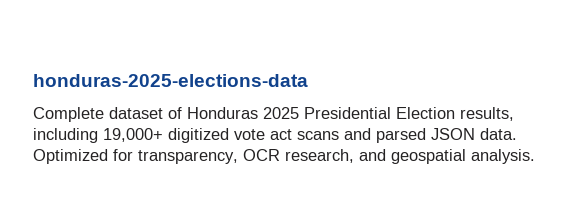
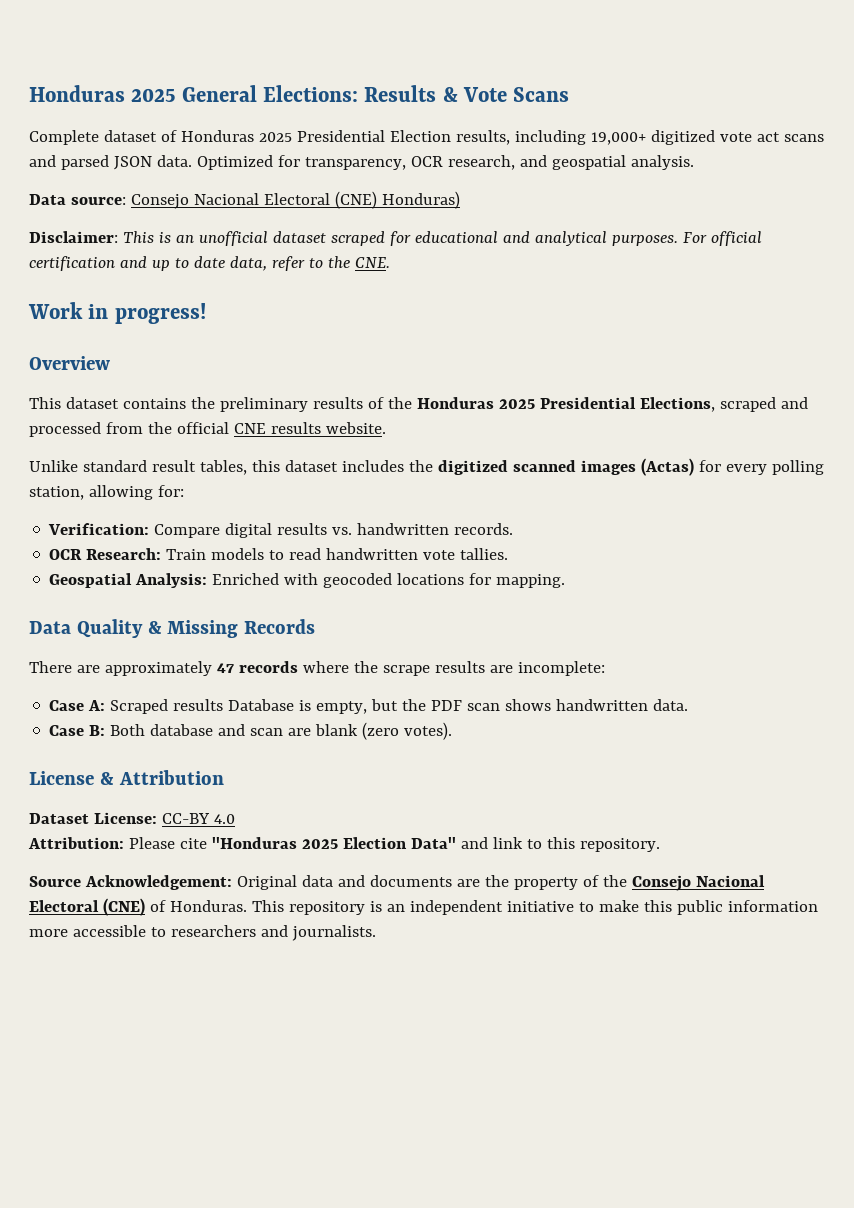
- honduras-2025-elections-data
+ Honduras 2025 General Elections: Results & Vote Scans
+ Data source: Consejo Nacional Electoral (CNE) Honduras)
+ Disclaimer: This is an unofficial dataset scraped for educational and analytical purposes. For official certification and up to date data, refer to the CNE.
+ Work in progress!
+ Overview
+ This dataset contains the preliminary results of the Honduras 2025 Presidential Elections, scraped and processed from the official CNE results website.
+ Unlike standard result tables, this dataset includes the digitized scanned images (Actas) for every polling station, allowing for:
+ Verification: Compare digital results vs. handwritten records.
+ OCR Research: Train models to read handwritten vote tallies.
+ Geospatial Analysis: Enriched with geocoded locations for mapping.
+ Data Quality & Missing Records
+ There are approximately 47 records where the scrape results are incomplete:
+ Case A: Scraped results Database is empty, but the PDF scan shows handwritten data.
+ Case B: Both database and scan are blank (zero votes).
+ License & Attribution
+ Dataset License: CC-BY 4.0
+ Attribution: Please cite "Honduras 2025 Election Data" and link to this repository.
+ Source Acknowledgement: Original data and documents are the property of the Consejo Nacional Electoral (CNE) of Honduras. This repository is an independent initiative to make this public information more accessible to researchers and journalists.

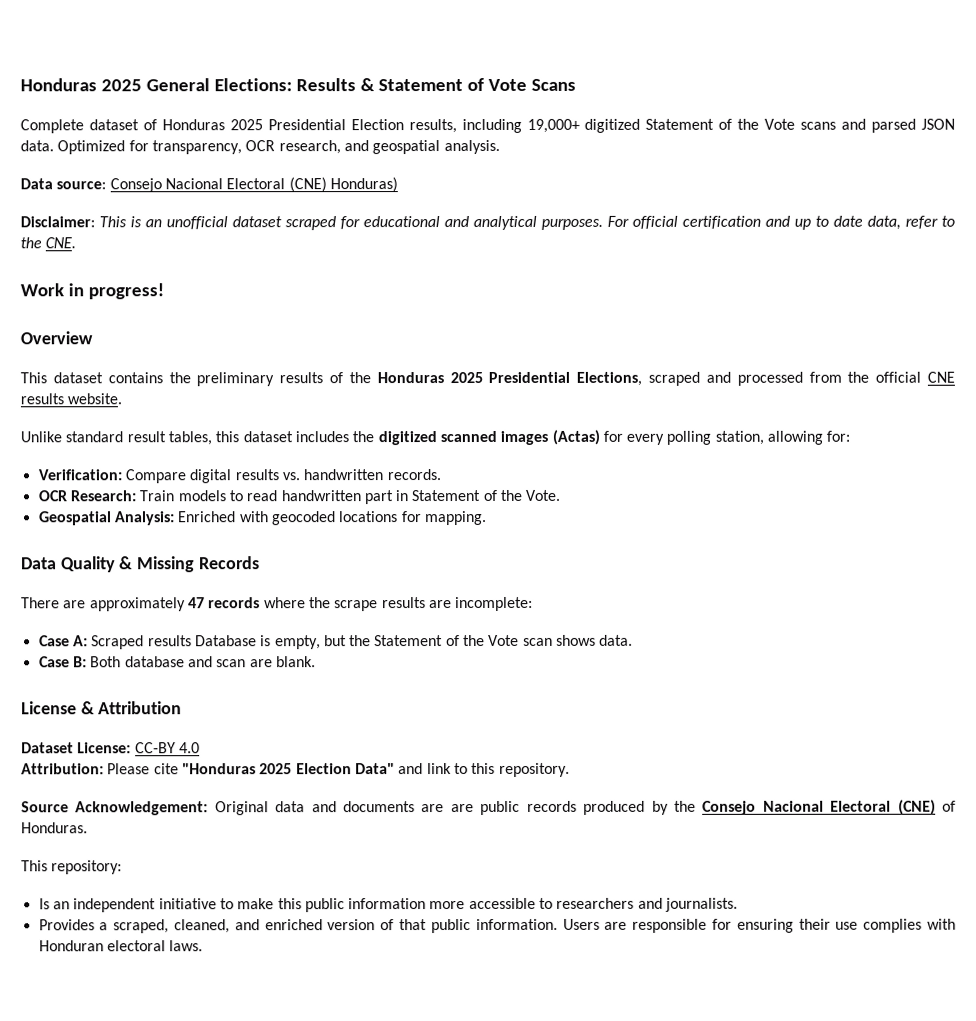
- Honduras 2025 General Elections: Results & Vote Scans
+ Honduras 2025 General Elections: Results & Statement of Vote Scans
- Complete dataset of Honduras 2025 Presidential Election results, including 19,000+ digitized vote act scans and parsed JSON data.
+ Complete dataset of Honduras 2025 Presidential Election results, including 19,000+ digitized Statement of the Vote scans and parsed JSON data.
- OCR Research: Train models to read handwritten vote tallies.
+ OCR Research: Train models to read handwritten part in Statement of the Vote.
- Case A: Scraped results Database is empty, but the PDF scan shows handwritten data.
+ Case A: Scraped results Database is empty, but the Statement of the Vote scan shows data.
- Case B: Both database and scan are blank (zero votes).
+ Case B: Both database and scan are blank.
- Source Acknowledgement: Original data and documents are the property of the Consejo Nacional Electoral (CNE) of Honduras. This repository is an independent initiative to make this public information more accessible to researchers and journalists.
+ Source Acknowledgement: Original data and documents are are public records produced by the Consejo Nacional Electoral (CNE) of Honduras.
+ This repository:
+ Is an independent initiative to make this public information more accessible to researchers and journalists.
+ Provides a scraped, cleaned, and enriched version of that public information. Users are responsible for ensuring their use complies with Honduran electoral laws.

